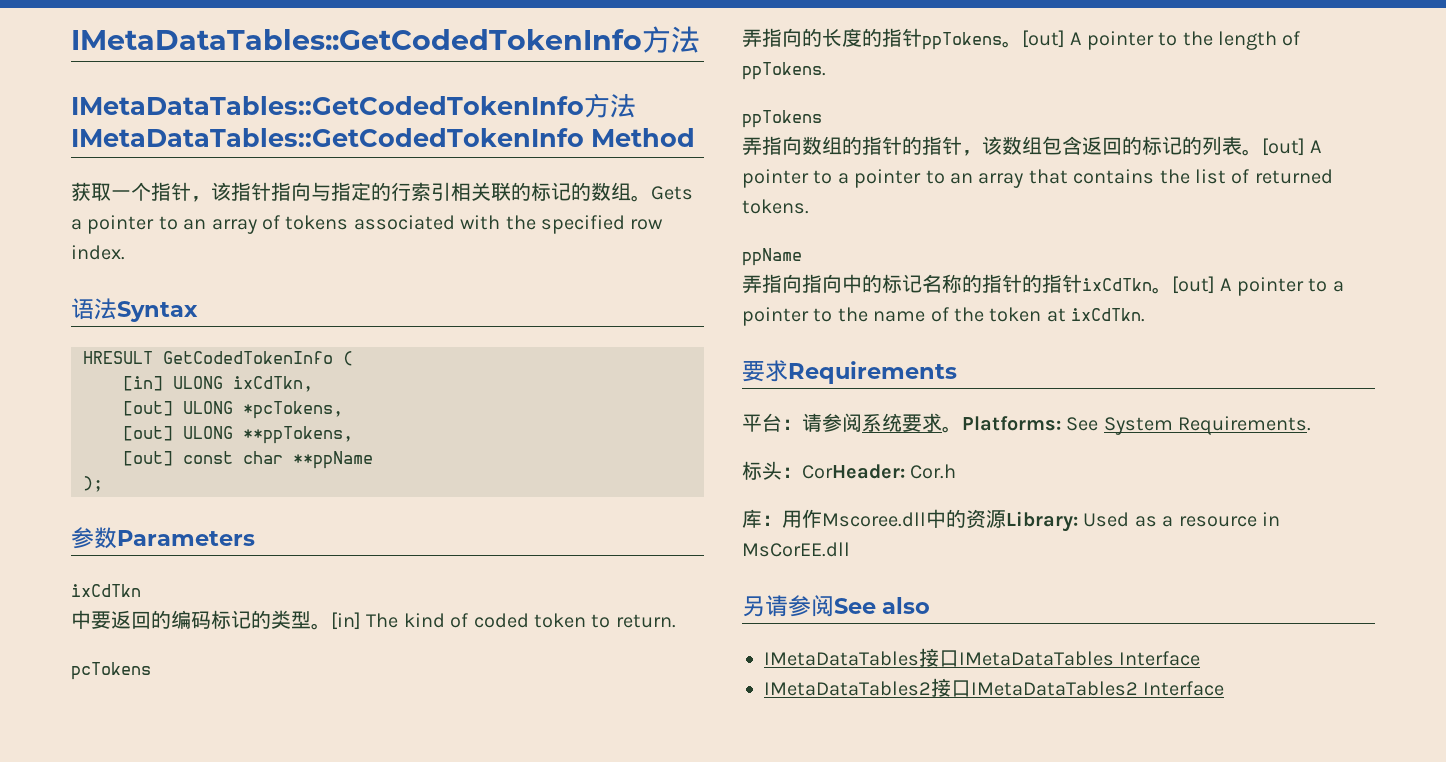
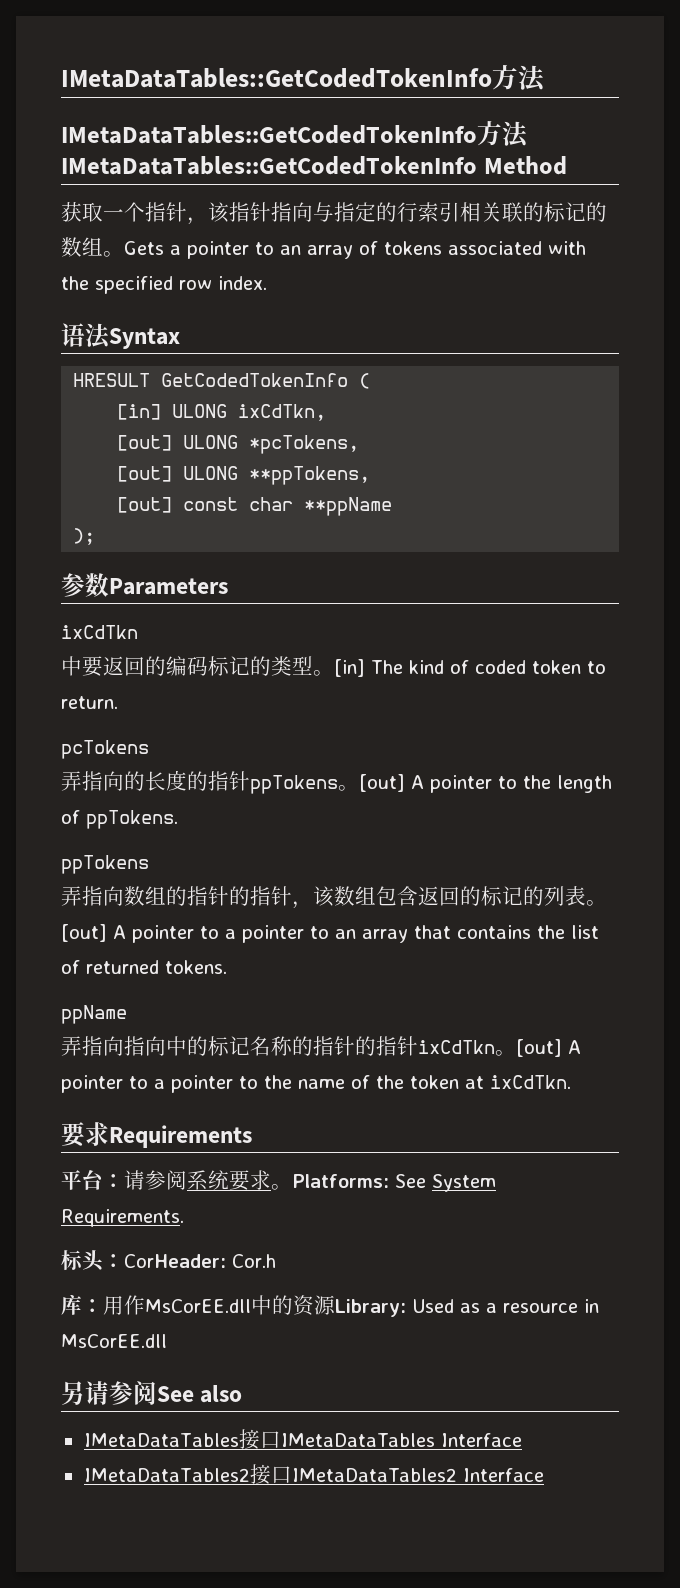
- 库：用作Mscoree.dll中的资源Library: Used as a resource in MsCorEE.dll
+ 库：用作MsCorEE.dll中的资源Library: Used as a resource in MsCorEE.dll

